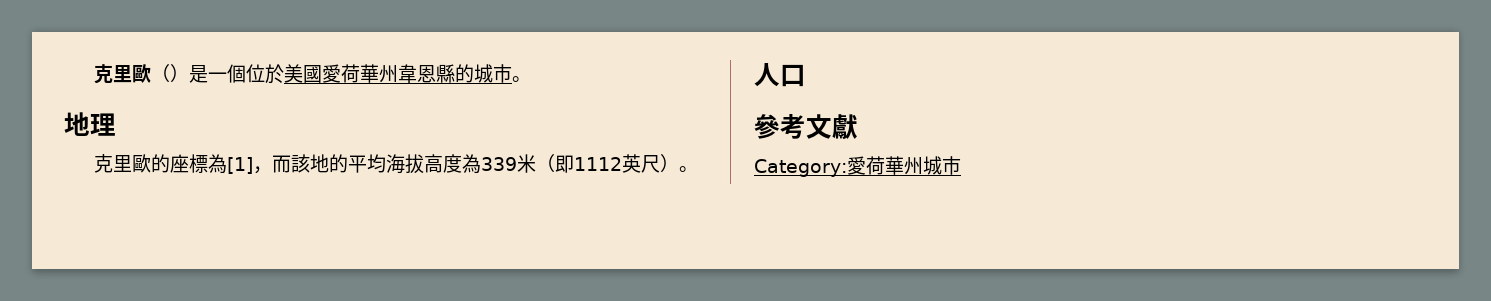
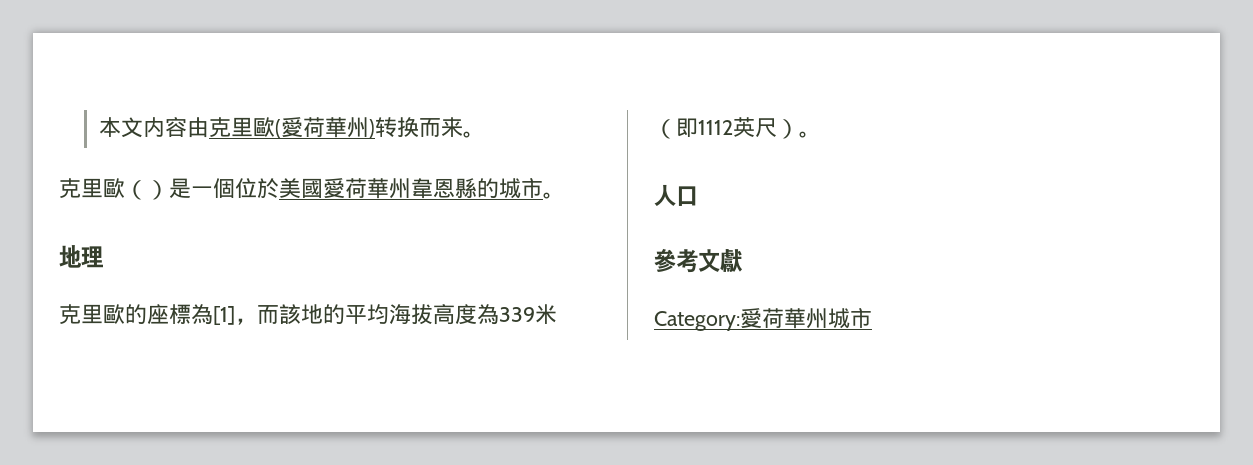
+ 本文内容由克里歐(愛荷華州)转换而来。

